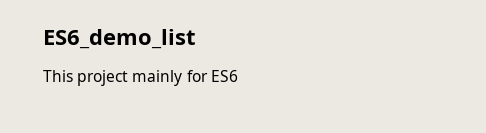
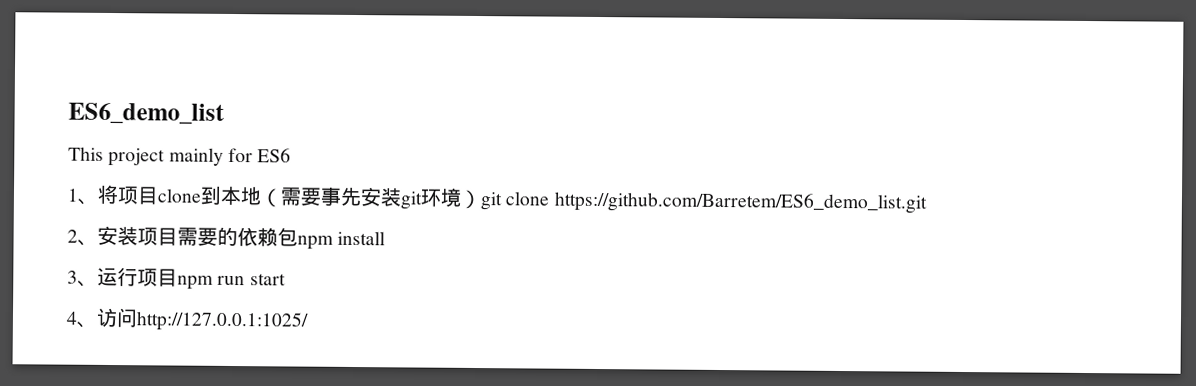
+ 1、将项目clone到本地（需要事先安装git环境）git clone https://github.com/Barretem/ES6_demo_list.git
+ 2、安装项目需要的依赖包npm install
+ 3、运行项目npm run start
+ 4、访问http://127.0.0.1:1025/

